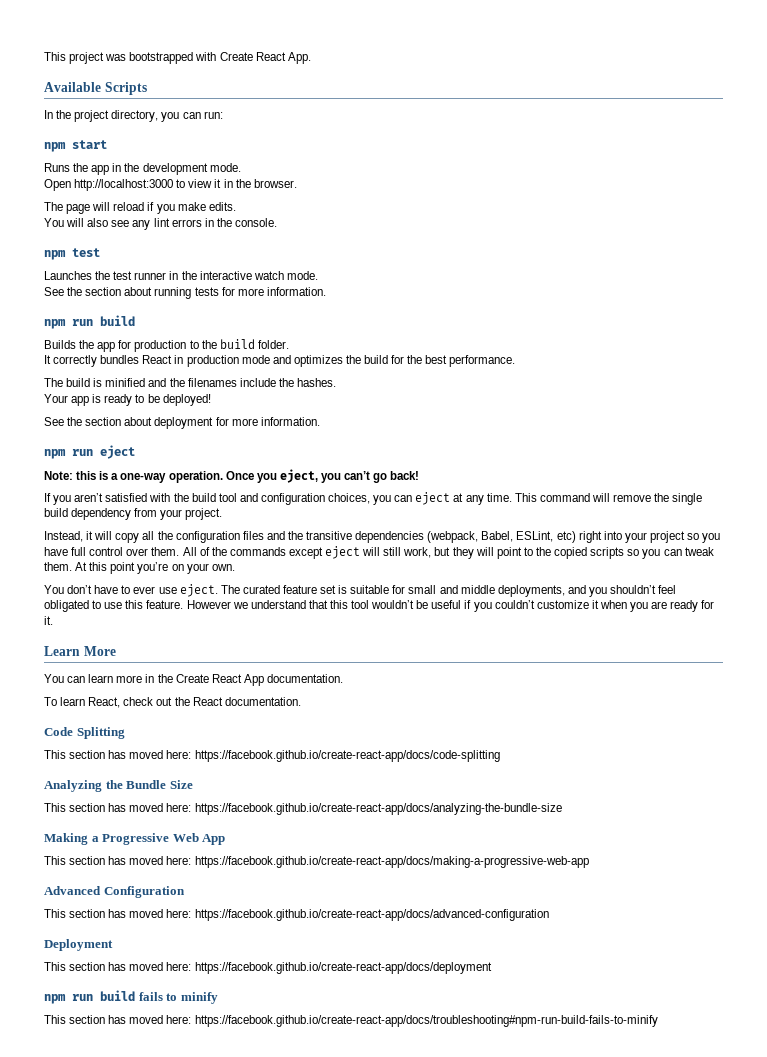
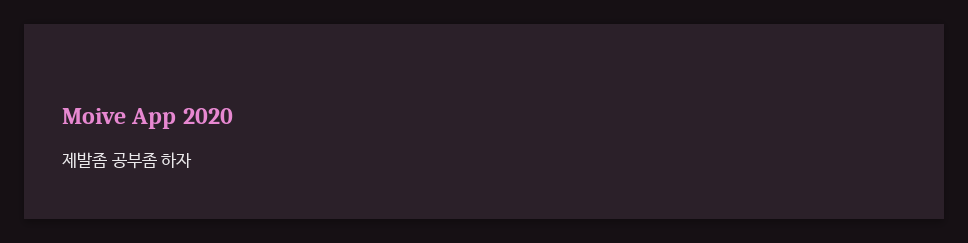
- This project was bootstrapped with Create React App.
- Available Scripts
- In the project directory, you can run:
- npm start
- Runs the app in the development mode.
- Open http://localhost:3000 to view it in the browser.
- The page will reload if you make edits.
- You will also see any lint errors in the console.
- npm test
- Launches the test runner in the interactive watch mode.
- See the section about running tests for more information.
- npm run build
- Builds the app for production to the build folder.
- It correctly bundles React in production mode and optimizes the build for the best performance.
- The build is minified and the filenames include the hashes.
- Your app is ready to be deployed!
- See the section about deployment for more information.
- npm run eject
- Note: this is a one-way operation. Once you eject, you can’t go back!
- If you aren’t satisfied with the build tool and configuration choices, you can eject at any time. This command will remove the single build dependency from your project.
- Instead, it will copy all the configuration files and the transitive dependencies (webpack, Babel, ESLint, etc) right into your project so you have full control over them. All of the commands except eject will still work, but they will point to the copied scripts so you can tweak them. At this point you’re on your own.
- You don’t have to ever use eject. The curated feature set is suitable for small and middle deployments, and you shouldn’t feel obligated to use this feature. However we understand that this tool wouldn’t be useful if you couldn’t customize it when you are ready for it.
- Learn More
- You can learn more in the Create React App documentation.
- To learn React, check out the React documentation.
- Code Splitting
- This section has moved here: https://facebook.github.io/create-react-app/docs/code-splitting
- Analyzing the Bundle Size
- This section has moved here: https://facebook.github.io/create-react-app/docs/analyzing-the-bundle-size
- Making a Progressive Web App
- This section has moved here: https://facebook.github.io/create-react-app/docs/making-a-progressive-web-app
- Advanced Configuration
- This section has moved here: https://facebook.github.io/create-react-app/docs/advanced-configuration
- Deployment
- This section has moved here: https://facebook.github.io/create-react-app/docs/deployment
- npm run build fails to minify
- This section has moved here: https://facebook.github.io/create-react-app/docs/troubleshooting#npm-run-build-fails-to-minify
+ Moive App 2020
+ 제발좀 공부좀 하자

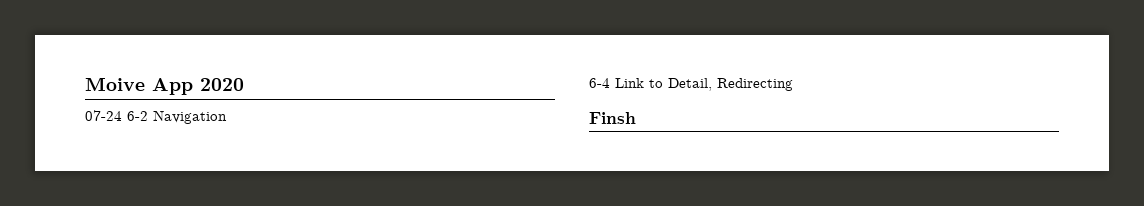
- 제발좀 공부좀 하자
+ 07-24 6-2 Navigation
+ 6-4 Link to Detail, Redirecting
+ Finsh

